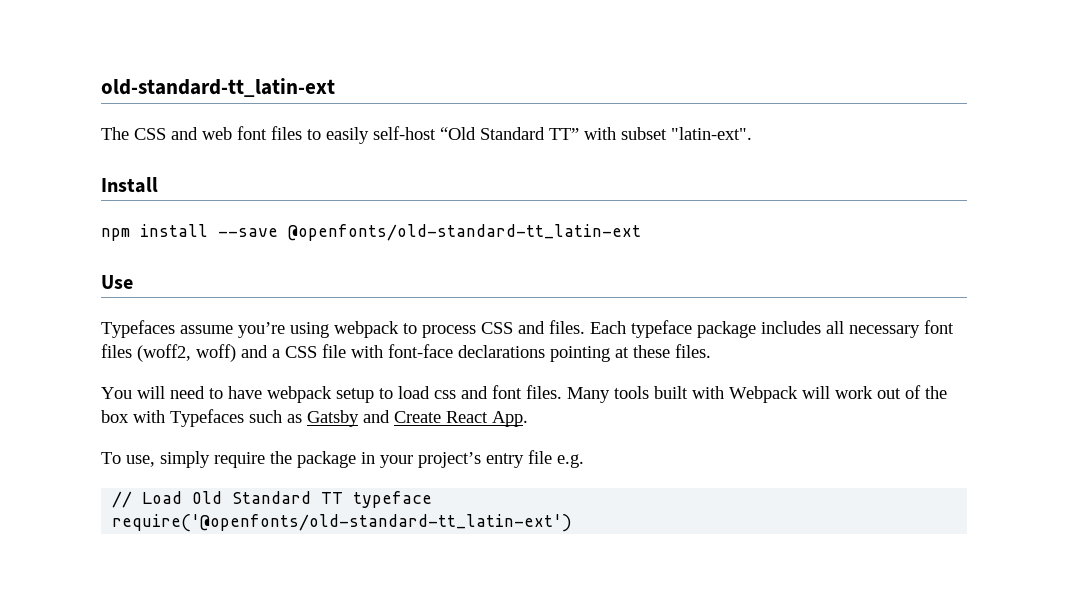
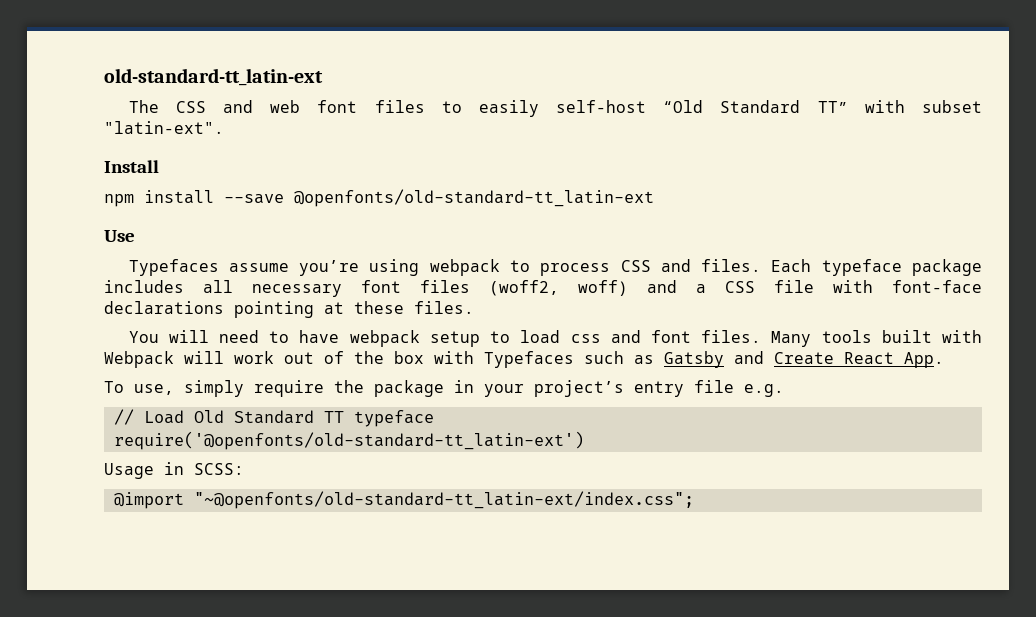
+ Usage in SCSS:
+ @import "~@openfonts/old-standard-tt_latin-ext/index.css";

